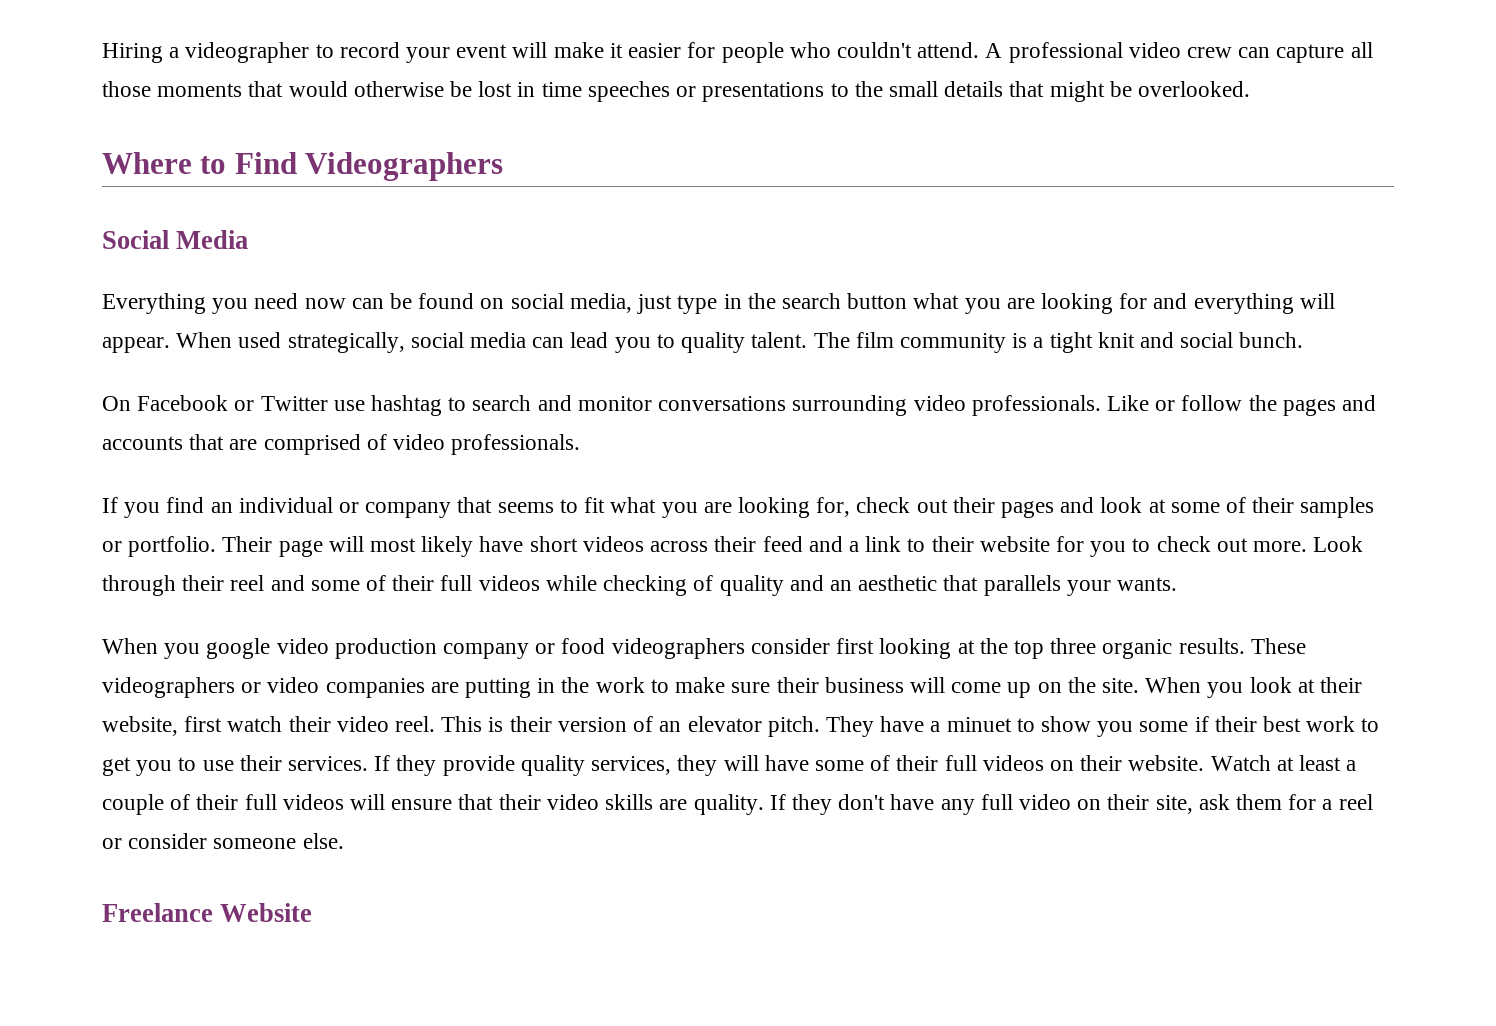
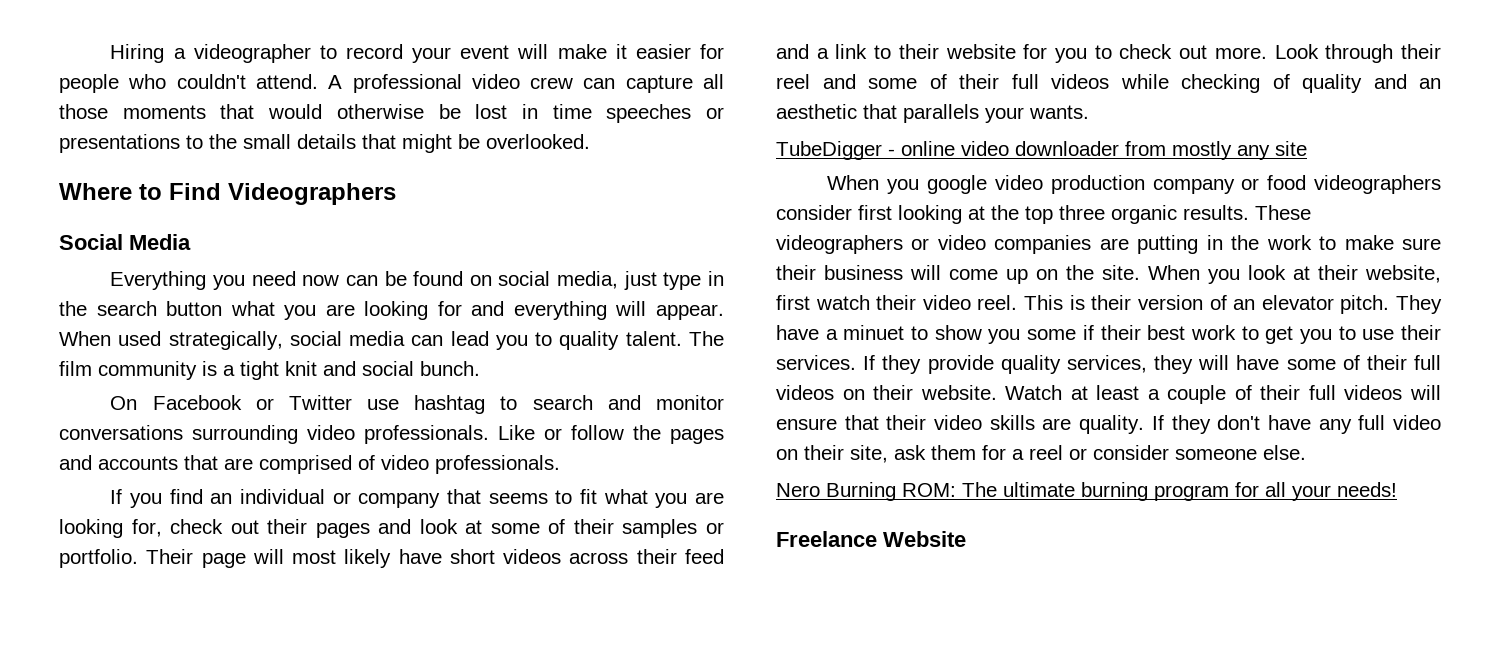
+ TubeDigger - online video downloader from mostly any site
+ Nero Burning ROM: The ultimate burning program for all your needs!

